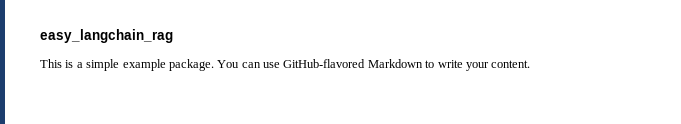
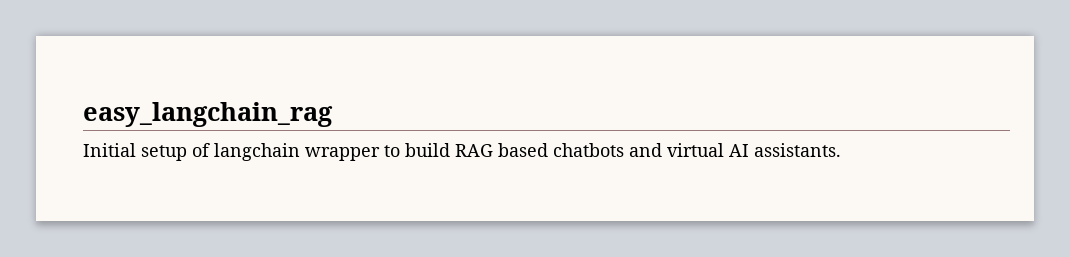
- This is a simple example package. You can use GitHub-flavored Markdown to write your content.
+ Initial setup of langchain wrapper to build RAG based chatbots and virtual AI assistants.

